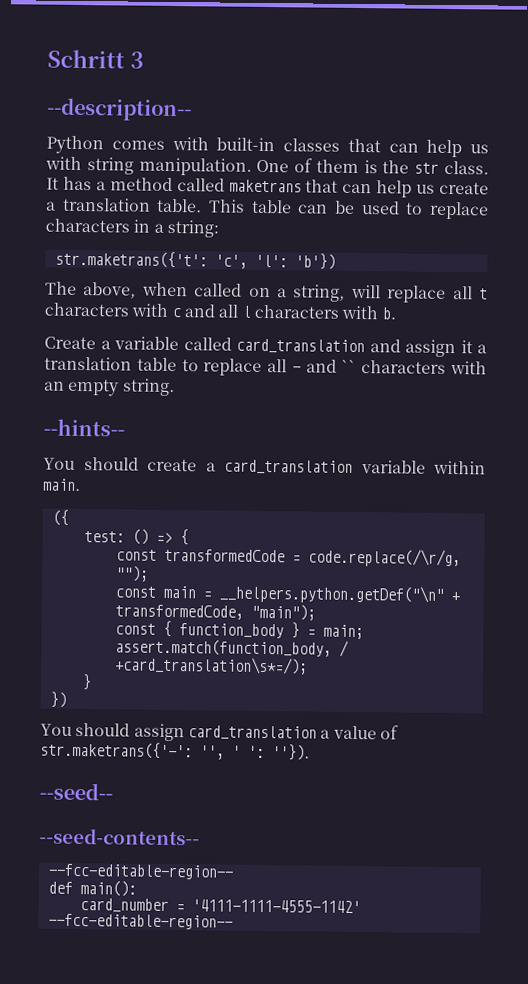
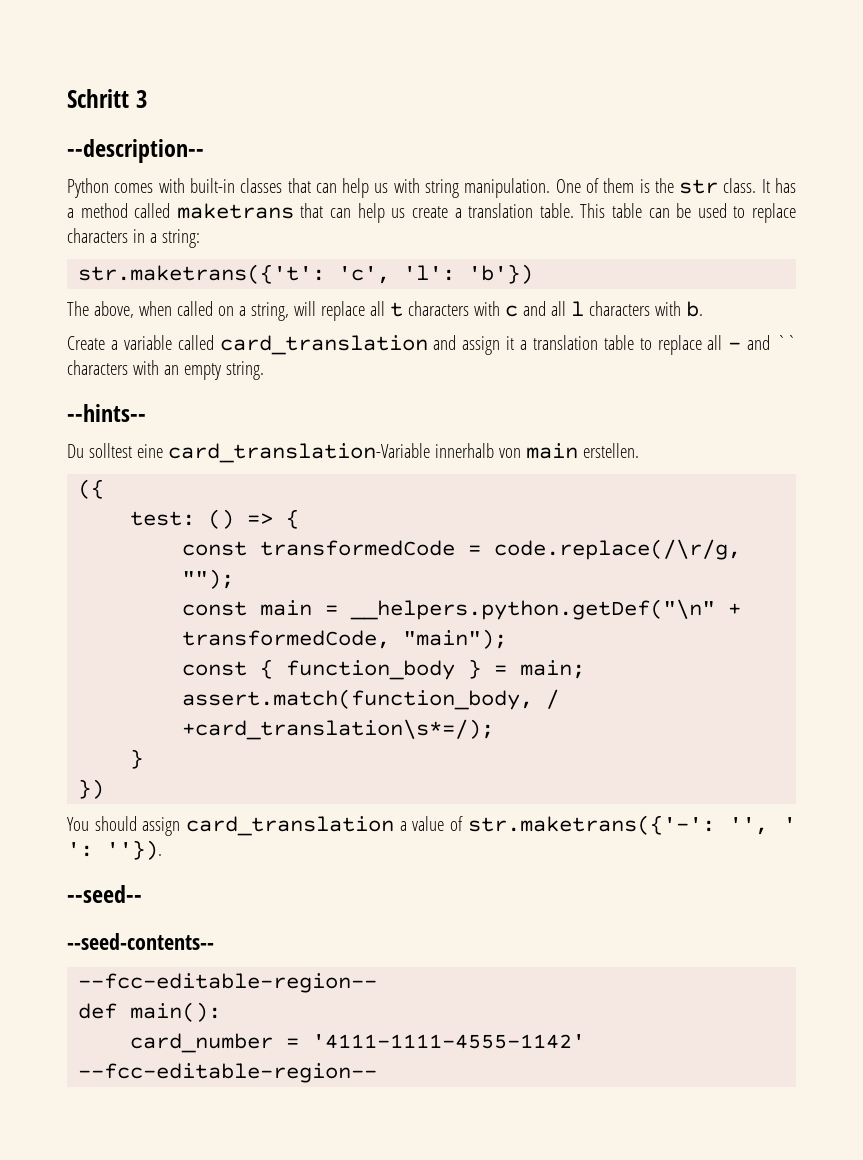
- You should create a card_translation variable within main.
+ Du solltest eine card_translation-Variable innerhalb von main erstellen.

